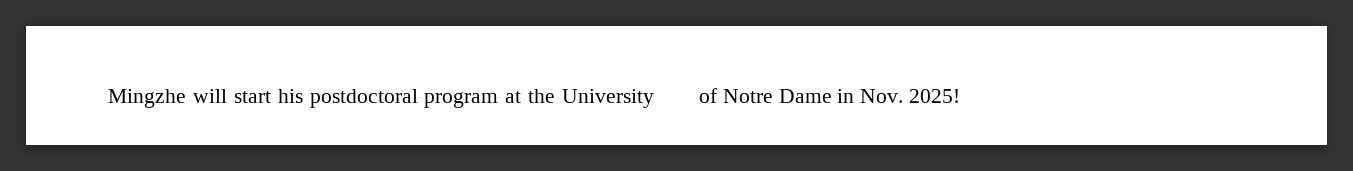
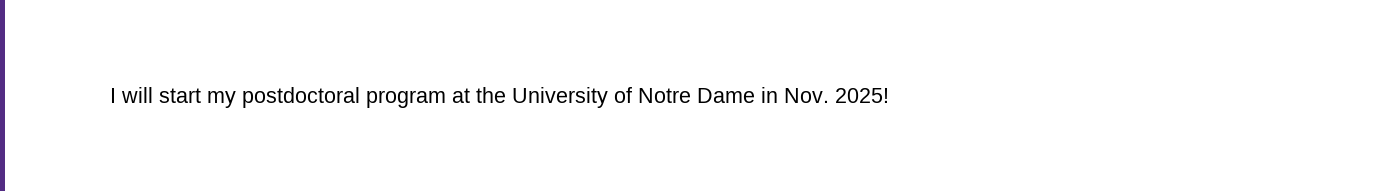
- Mingzhe will start his postdoctoral program at the University of Notre Dame in Nov. 2025!
+ I will start my postdoctoral program at the University of Notre Dame in Nov. 2025!

